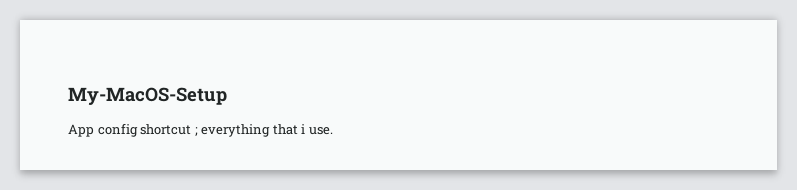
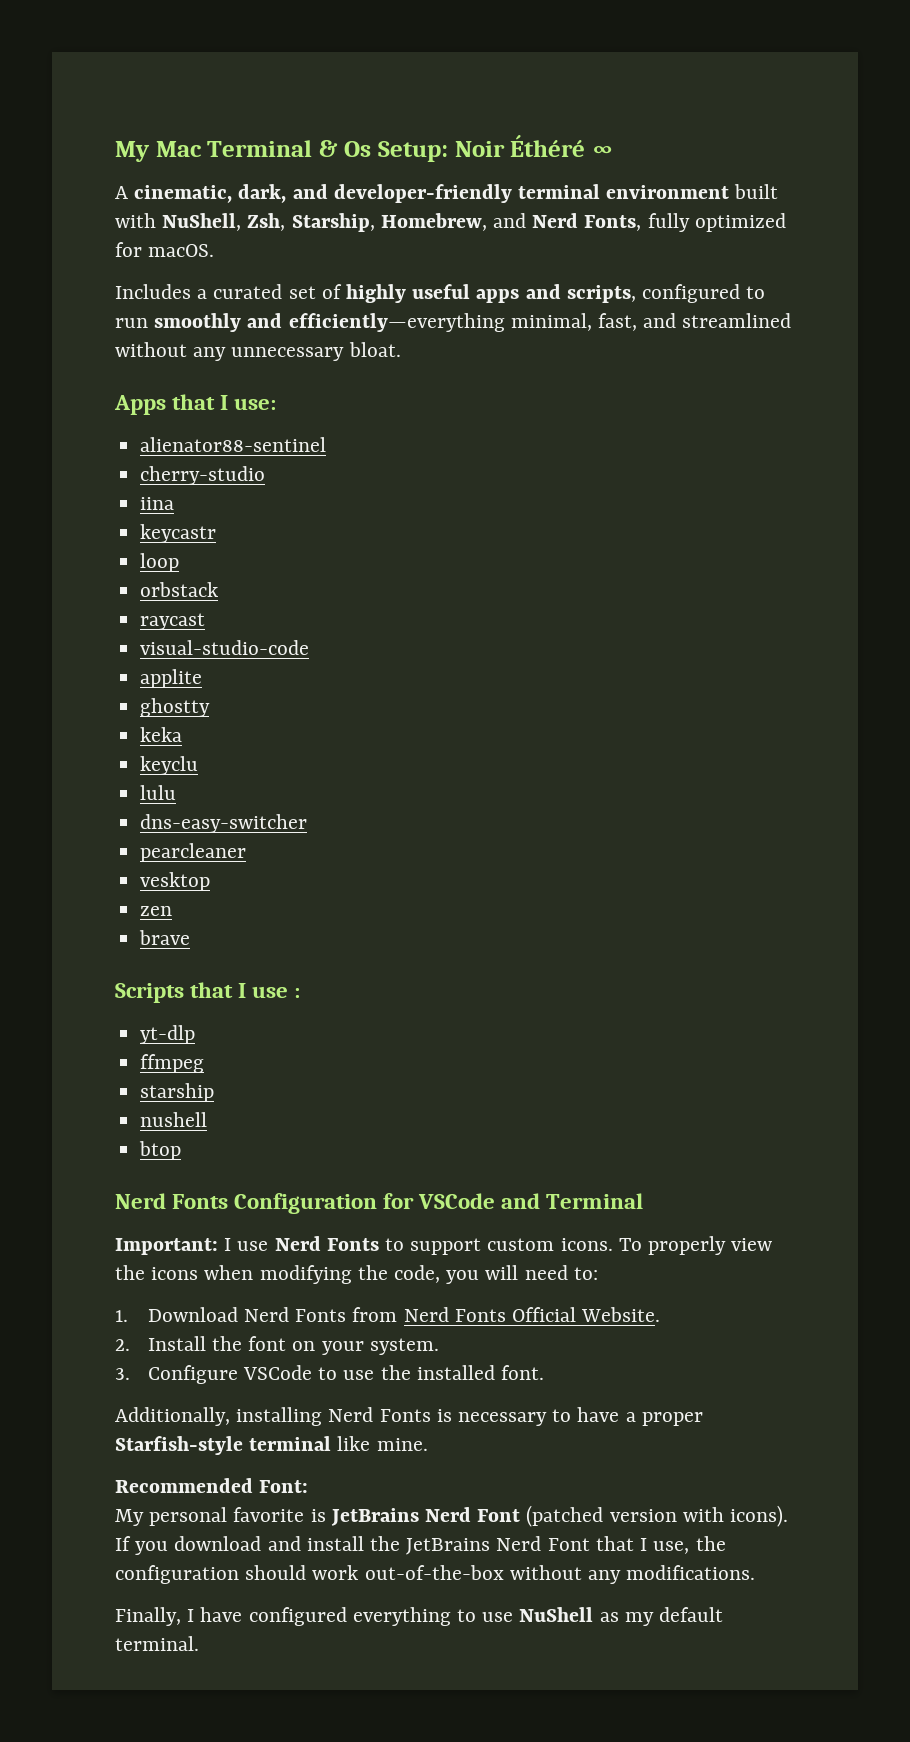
- My-MacOS-Setup
- App config shortcut ; everything that i use.
+ My Mac Terminal & Os Setup: Noir Éthéré ∞
+ A cinematic, dark, and developer-friendly terminal environment built with NuShell, Zsh, Starship, Homebrew, and Nerd Fonts, fully optimized for macOS.
+ Includes a curated set of highly useful apps and scripts, configured to run smoothly and efficiently—everything minimal, fast, and streamlined without any unnecessary bloat.
+ Apps that I use:
+ alienator88-sentinel
+ cherry-studio
+ iina
+ keycastr
+ loop
+ orbstack
+ raycast
+ visual-studio-code
+ applite
+ ghostty
+ keka
+ keyclu
+ lulu
+ dns-easy-switcher
+ pearcleaner
+ vesktop
+ zen
+ brave
+ Scripts that I use :
+ yt-dlp
+ ffmpeg
+ starship
+ nushell
+ btop
+ Nerd Fonts Configuration for VSCode and Terminal
+ Important: I use Nerd Fonts to support custom icons. To properly view the icons when modifying the code, you will need to:
+ 1. Download Nerd Fonts from Nerd Fonts Official Website.
+ 2. Install the font on your system.
+ 3. Configure VSCode to use the installed font.
+ Additionally, installing Nerd Fonts is necessary to have a proper Starfish-style terminal like mine.
+ Recommended Font:
+ My personal favorite is JetBrains Nerd Font (patched version with icons). If you download and install the JetBrains Nerd Font that I use, the configuration should work out-of-the-box without any modifications.
+ Finally, I have configured everything to use NuShell as my default terminal.

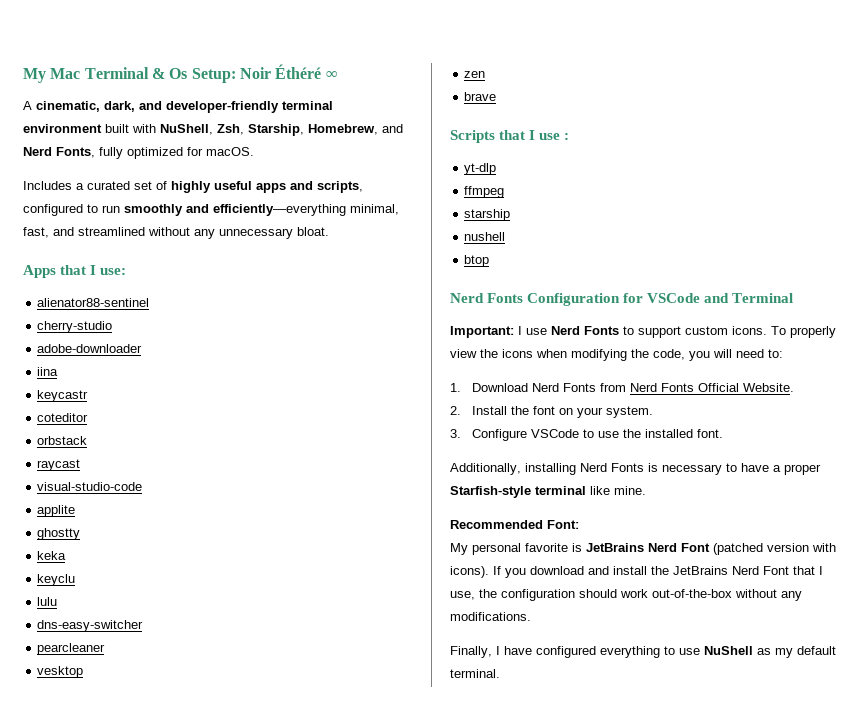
+ adobe-downloader
- loop
+ coteditor

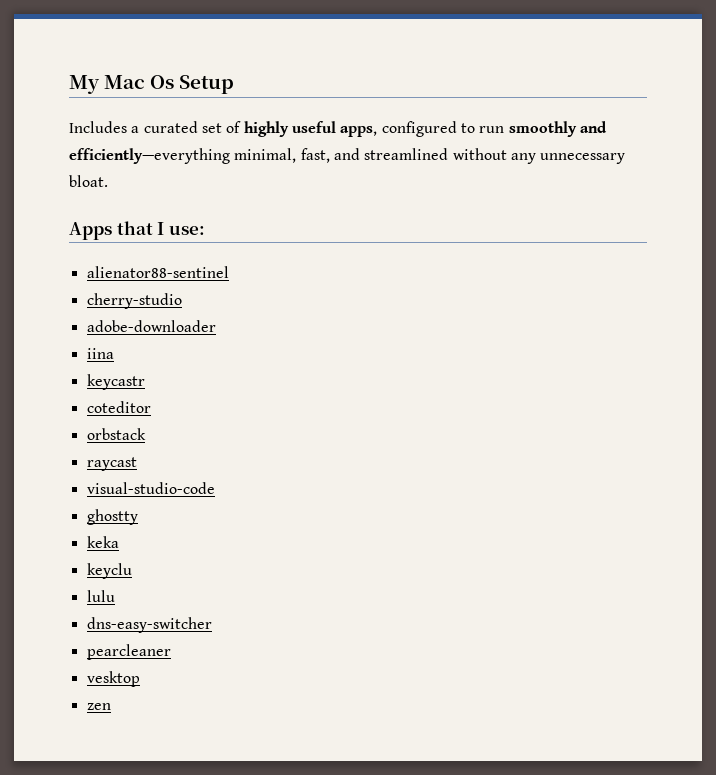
- My Mac Terminal & Os Setup: Noir Éthéré ∞
- A cinematic, dark, and developer-friendly terminal environment built with NuShell, Zsh, Starship, Homebrew, and Nerd Fonts, fully optimized for macOS.
+ My Mac Os Setup
- Includes a curated set of highly useful apps and scripts, configured to run smoothly and efficiently—everything minimal, fast, and streamlined without any unnecessary bloat.
+ Includes a curated set of highly useful apps, configured to run smoothly and efficiently—everything minimal, fast, and streamlined without any unnecessary bloat.
- applite
- brave
- Scripts that I use :
- yt-dlp
- ffmpeg
- starship
- nushell
- btop
- Nerd Fonts Configuration for VSCode and Terminal
- Important: I use Nerd Fonts to support custom icons. To properly view the icons when modifying the code, you will need to:
- 1. Download Nerd Fonts from Nerd Fonts Official Website.
- 2. Install the font on your system.
- 3. Configure VSCode to use the installed font.
- Additionally, installing Nerd Fonts is necessary to have a proper Starfish-style terminal like mine.
- Recommended Font:
- My personal favorite is JetBrains Nerd Font (patched version with icons). If you download and install the JetBrains Nerd Font that I use, the configuration should work out-of-the-box without any modifications.
- Finally, I have configured everything to use NuShell as my default terminal.

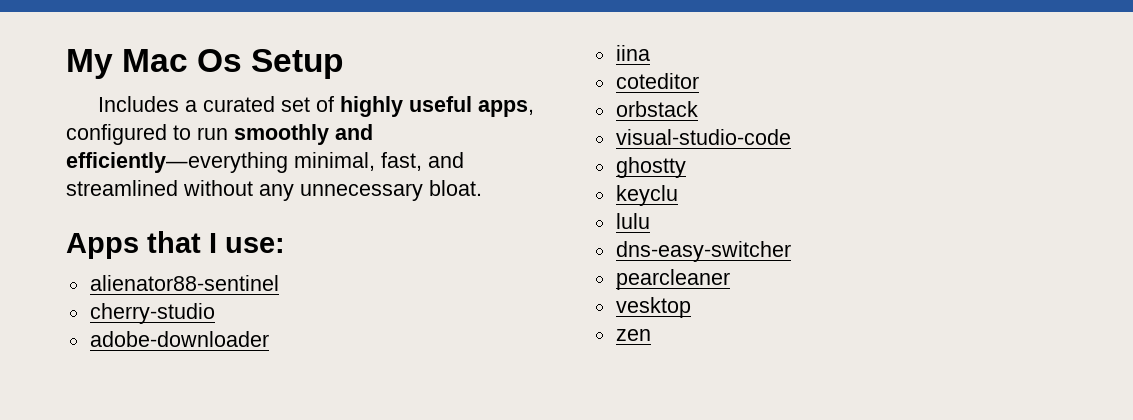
- keycastr
- raycast
- keka

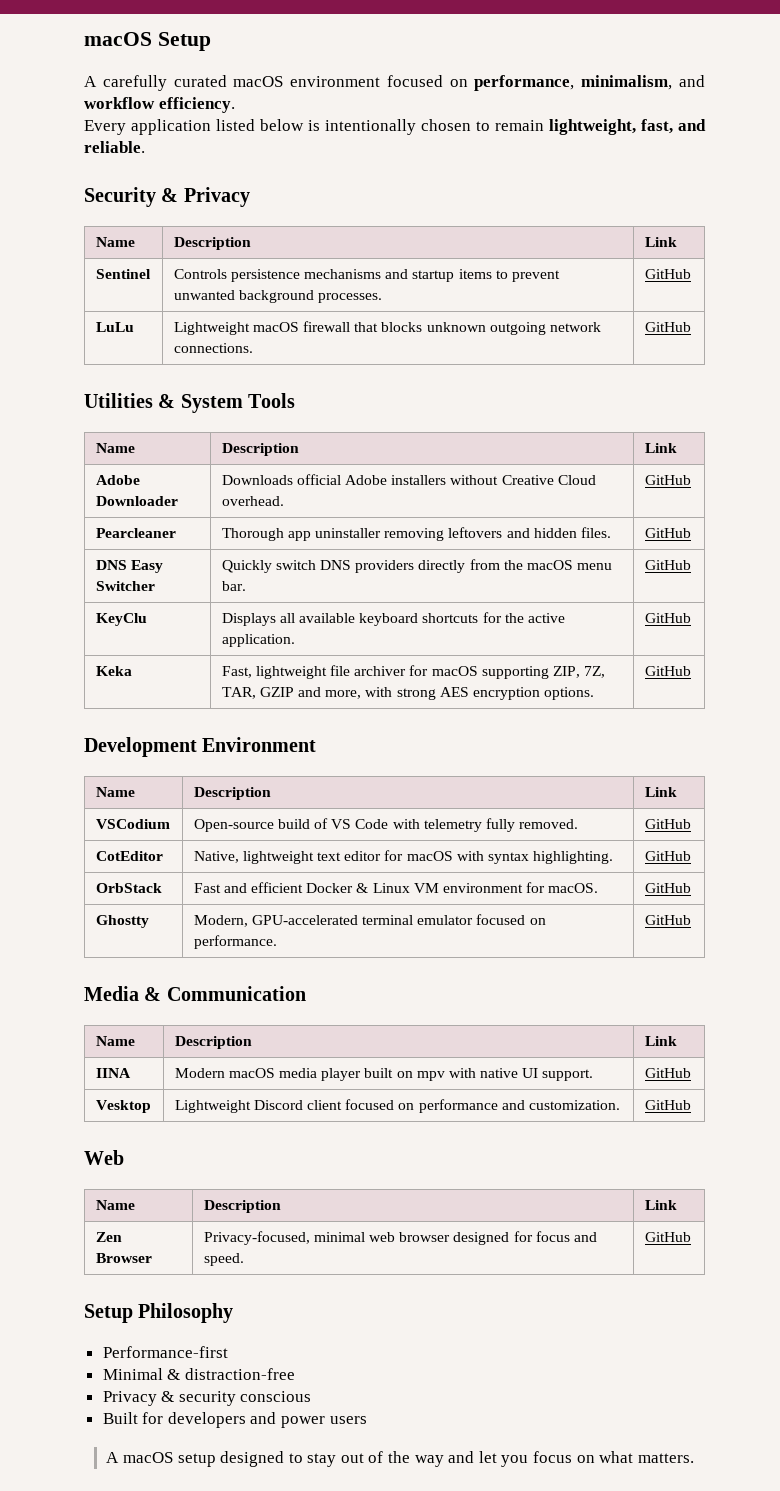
- My Mac Os Setup
- Includes a curated set of highly useful apps, configured to run smoothly and efficiently—everything minimal, fast, and streamlined without any unnecessary bloat.
- Apps that I use:
- alienator88-sentinel
- cherry-studio
- adobe-downloader
- iina
- coteditor
- orbstack
- visual-studio-code
- ghostty
- keyclu
- lulu
- dns-easy-switcher
- pearcleaner
- vesktop
- zen
+ macOS Setup
+ A carefully curated macOS environment focused on performance, minimalism, and workflow efficiency.
+ Every application listed below is intentionally chosen to remain lightweight, fast, and reliable.
+ Security & Privacy
+ Name | Description | Link
+ Sentinel | Controls persistence mechanisms and startup items to prevent unwanted background processes. | GitHub
+ LuLu | Lightweight macOS firewall that blocks unknown outgoing network connections. | GitHub
+ Utilities & System Tools
+ Name | Description | Link
+ Adobe Downloader | Downloads official Adobe installers without Creative Cloud overhead. | GitHub
+ Pearcleaner | Thorough app uninstaller removing leftovers and hidden files. | GitHub
+ DNS Easy Switcher | Quickly switch DNS providers directly from the macOS menu bar. | GitHub
+ KeyClu | Displays all available keyboard shortcuts for the active application. | GitHub
+ Keka | Fast, lightweight file archiver for macOS supporting ZIP, 7Z, TAR, GZIP and more, with strong AES encryption options. | GitHub
+ Development Environment
+ Name | Description | Link
+ VSCodium | Open-source build of VS Code with telemetry fully removed. | GitHub
+ CotEditor | Native, lightweight text editor for macOS with syntax highlighting. | GitHub
+ OrbStack | Fast and efficient Docker & Linux VM environment for macOS. | GitHub
+ Ghostty | Modern, GPU-accelerated terminal emulator focused on performance. | GitHub
+ Media & Communication
+ Name | Description | Link
+ IINA | Modern macOS media player built on mpv with native UI support. | GitHub
+ Vesktop | Lightweight Discord client focused on performance and customization. | GitHub
+ Web
+ Name | Description | Link
+ Zen Browser | Privacy-focused, minimal web browser designed for focus and speed. | GitHub
+ Setup Philosophy
+ Performance-first
+ Minimal & distraction-free
+ Privacy & security conscious
+ Built for developers and power users
+ A macOS setup designed to stay out of the way and let you focus on what matters.

